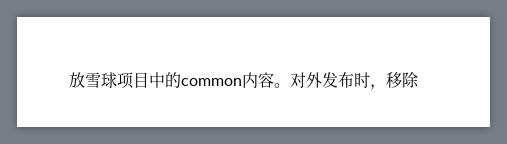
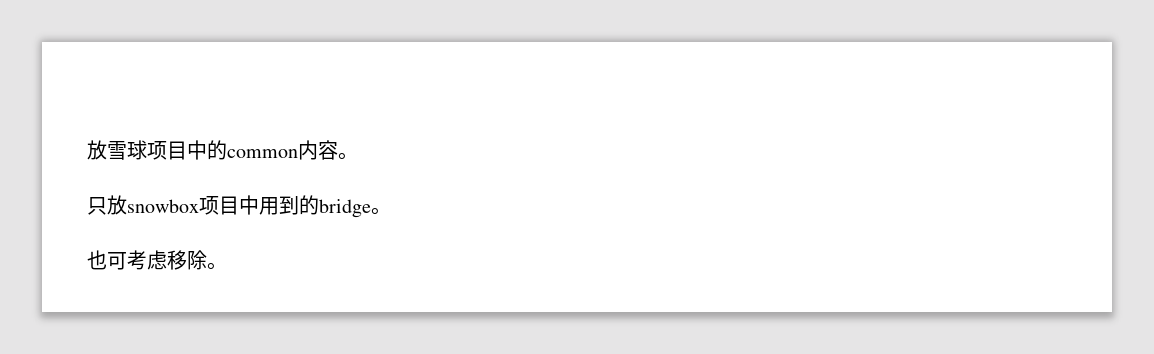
- 放雪球项目中的common内容。对外发布时，移除
+ 放雪球项目中的common内容。
+ 只放snowbox项目中用到的bridge。
+ 也可考虑移除。

